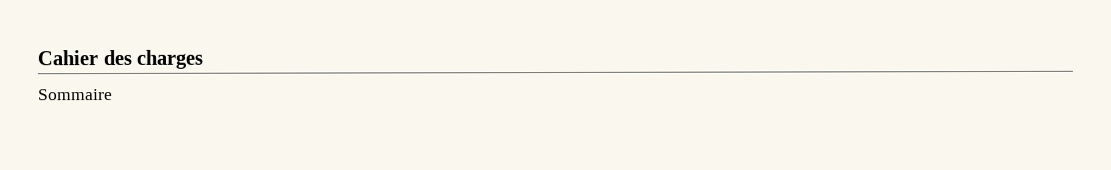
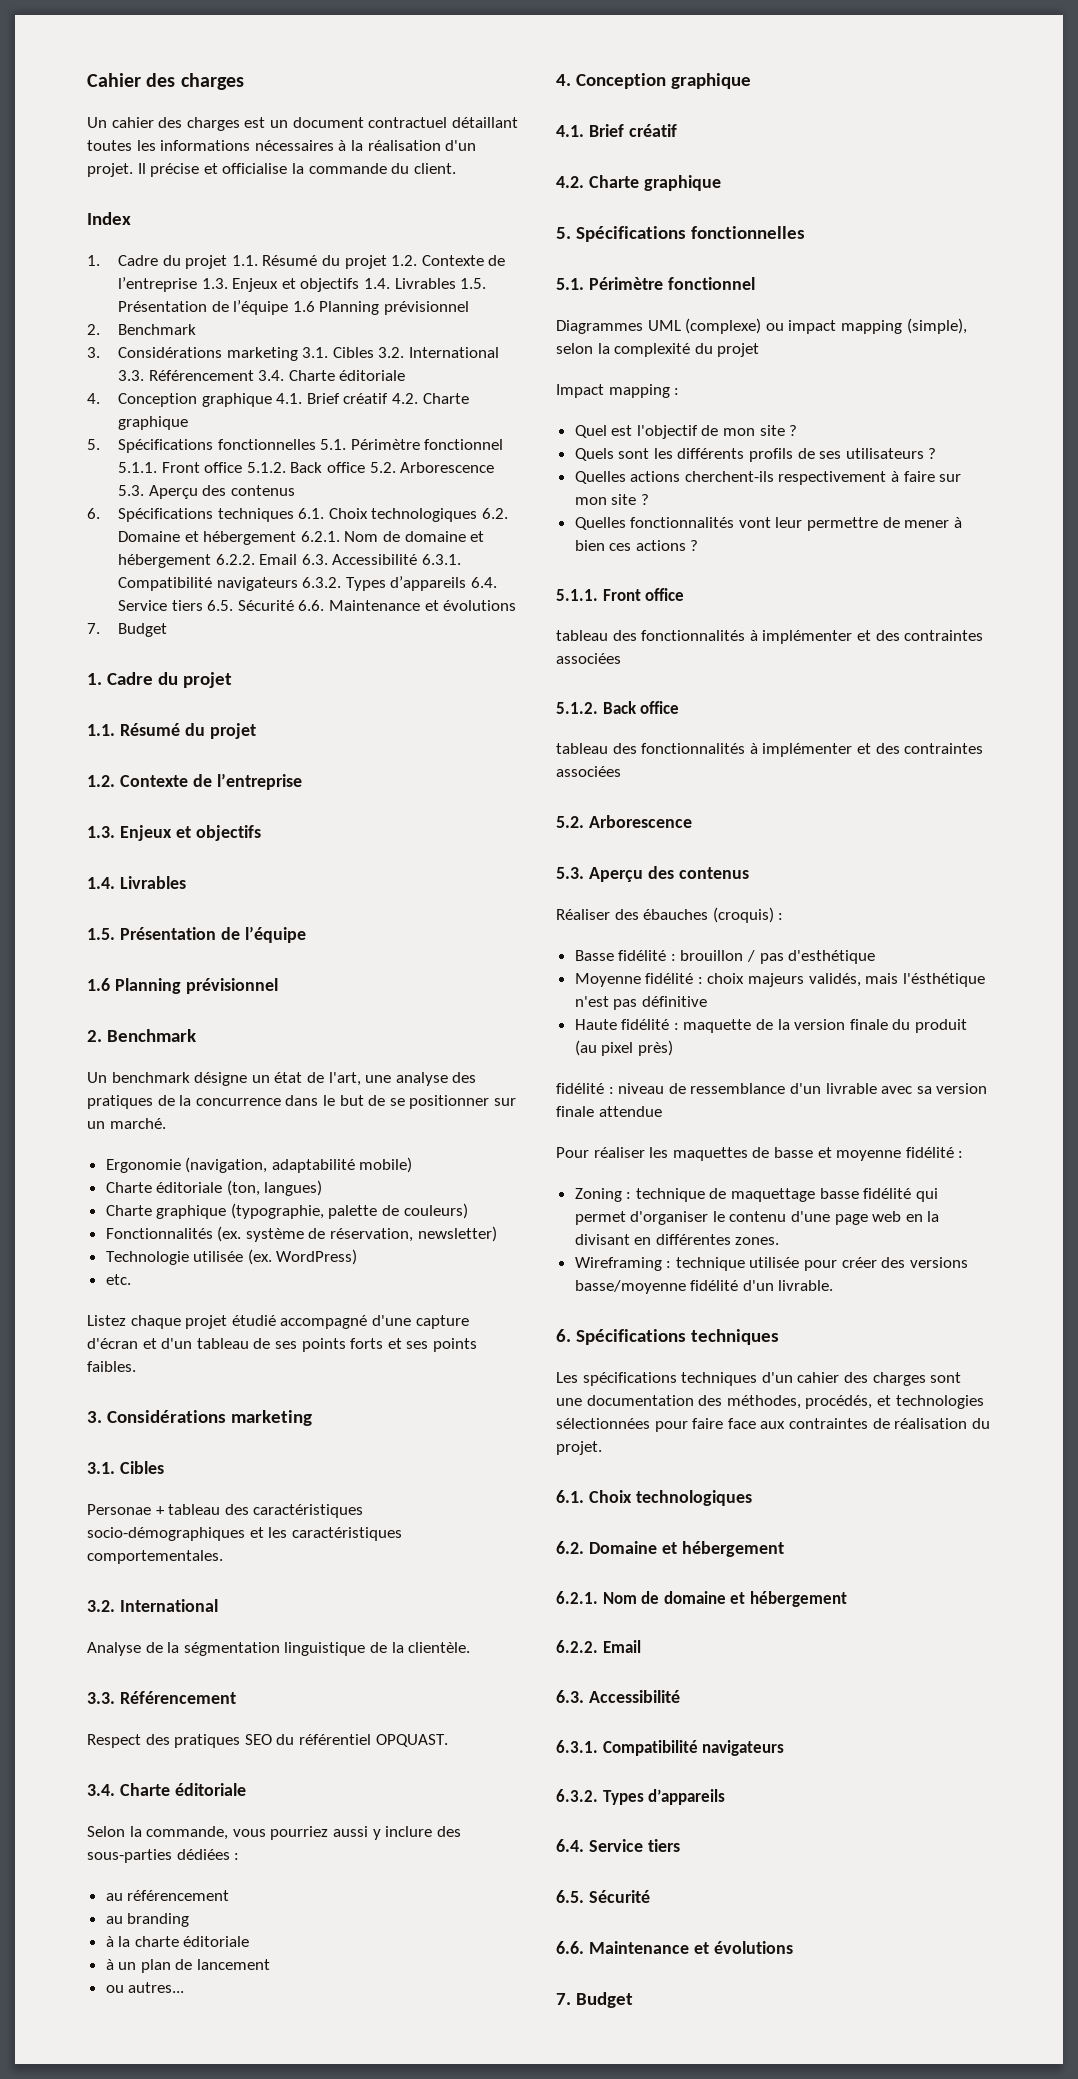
- Sommaire
+ Un cahier des charges est un document contractuel détaillant toutes les informations nécessaires à la réalisation d'un projet. Il précise et officialise la commande du client.
+ Index
+ 1. Cadre du projet 1.1. Résumé du projet 1.2. Contexte de l’entreprise 1.3. Enjeux et objectifs 1.4. Livrables 1.5. Présentation de l’équipe 1.6 Planning prévisionnel
+ 2. Benchmark
+ 3. Considérations marketing 3.1. Cibles 3.2. International 3.3. Référencement 3.4. Charte éditoriale
+ 4. Conception graphique 4.1. Brief créatif 4.2. Charte graphique
+ 5. Spécifications fonctionnelles 5.1. Périmètre fonctionnel 5.1.1. Front office 5.1.2. Back office 5.2. Arborescence 5.3. Aperçu des contenus
+ 6. Spécifications techniques 6.1. Choix technologiques 6.2. Domaine et hébergement 6.2.1. Nom de domaine et hébergement 6.2.2. Email 6.3. Accessibilité 6.3.1. Compatibilité navigateurs 6.3.2. Types d’appareils 6.4. Service tiers 6.5. Sécurité 6.6. Maintenance et évolutions
+ 7. Budget
+ 1. Cadre du projet
+ 1.1. Résumé du projet
+ 1.2. Contexte de l’entreprise
+ 1.3. Enjeux et objectifs
+ 1.4. Livrables
+ 1.5. Présentation de l’équipe
+ 1.6 Planning prévisionnel
+ 2. Benchmark
+ Un benchmark désigne un état de l'art, une analyse des pratiques de la concurrence dans le but de se positionner sur un marché.
+ Ergonomie (navigation, adaptabilité mobile)
+ Charte éditoriale (ton, langues)
+ Charte graphique (typographie, palette de couleurs)
+ Fonctionnalités (ex. système de réservation, newsletter)
+ Technologie utilisée (ex. WordPress)
+ etc.
+ Listez chaque projet étudié accompagné d'une capture d'écran et d'un tableau de ses points forts et ses points faibles.
+ 3. Considérations marketing
+ 3.1. Cibles
+ Personae + tableau des caractéristiques socio-démographiques et les caractéristiques comportementales.
+ 3.2. International
+ Analyse de la ségmentation linguistique de la clientèle.
+ 3.3. Référencement
+ Respect des pratiques SEO du référentiel OPQUAST.
+ 3.4. Charte éditoriale
+ Selon la commande, vous pourriez aussi y inclure des sous-parties dédiées :
+ au référencement
+ au branding
+ à la charte éditoriale
+ à un plan de lancement
+ ou autres...
+ 4. Conception graphique
+ 4.1. Brief créatif
+ 4.2. Charte graphique
+ 5. Spécifications fonctionnelles
+ 5.1. Périmètre fonctionnel
+ Diagrammes UML (complexe) ou impact mapping (simple), selon la complexité du projet
+ Impact mapping :
+ Quel est l'objectif de mon site ?
+ Quels sont les différents profils de ses utilisateurs ?
+ Quelles actions cherchent-ils respectivement à faire sur mon site ?
+ Quelles fonctionnalités vont leur permettre de mener à bien ces actions ?
+ 5.1.1. Front office
+ tableau des fonctionnalités à implémenter et des contraintes associées
+ 5.1.2. Back office
+ tableau des fonctionnalités à implémenter et des contraintes associées
+ 5.2. Arborescence
+ 5.3. Aperçu des contenus
+ Réaliser des ébauches (croquis) :
+ Basse fidélité : brouillon / pas d'esthétique
+ Moyenne fidélité : choix majeurs validés, mais l'ésthétique n'est pas définitive
+ Haute fidélité : maquette de la version finale du produit (au pixel près)
+ fidélité : niveau de ressemblance d'un livrable avec sa version finale attendue
+ Pour réaliser les maquettes de basse et moyenne fidélité :
+ Zoning : technique de maquettage basse fidélité qui permet d'organiser le contenu d'une page web en la divisant en différentes zones.
+ Wireframing : technique utilisée pour créer des versions basse/moyenne fidélité d'un livrable.
+ 6. Spécifications techniques
+ Les spécifications techniques d'un cahier des charges sont une documentation des méthodes, procédés, et technologies sélectionnées pour faire face aux contraintes de réalisation du projet.
+ 6.1. Choix technologiques
+ 6.2. Domaine et hébergement
+ 6.2.1. Nom de domaine et hébergement
+ 6.2.2. Email
+ 6.3. Accessibilité
+ 6.3.1. Compatibilité navigateurs
+ 6.3.2. Types d’appareils
+ 6.4. Service tiers
+ 6.5. Sécurité
+ 6.6. Maintenance et évolutions
+ 7. Budget

